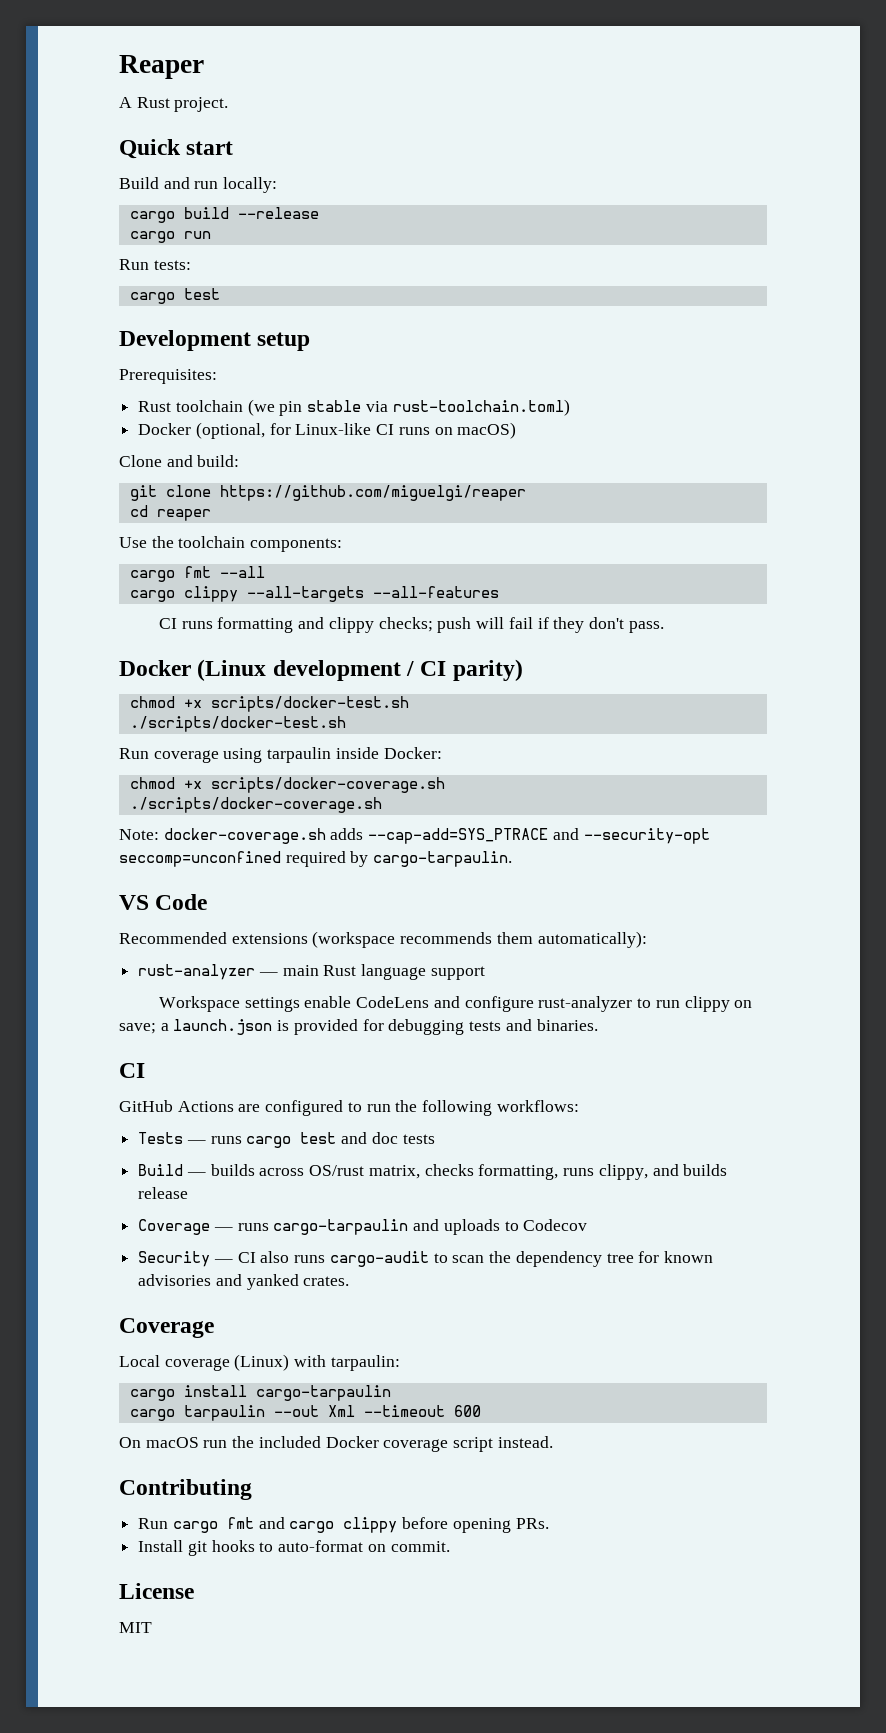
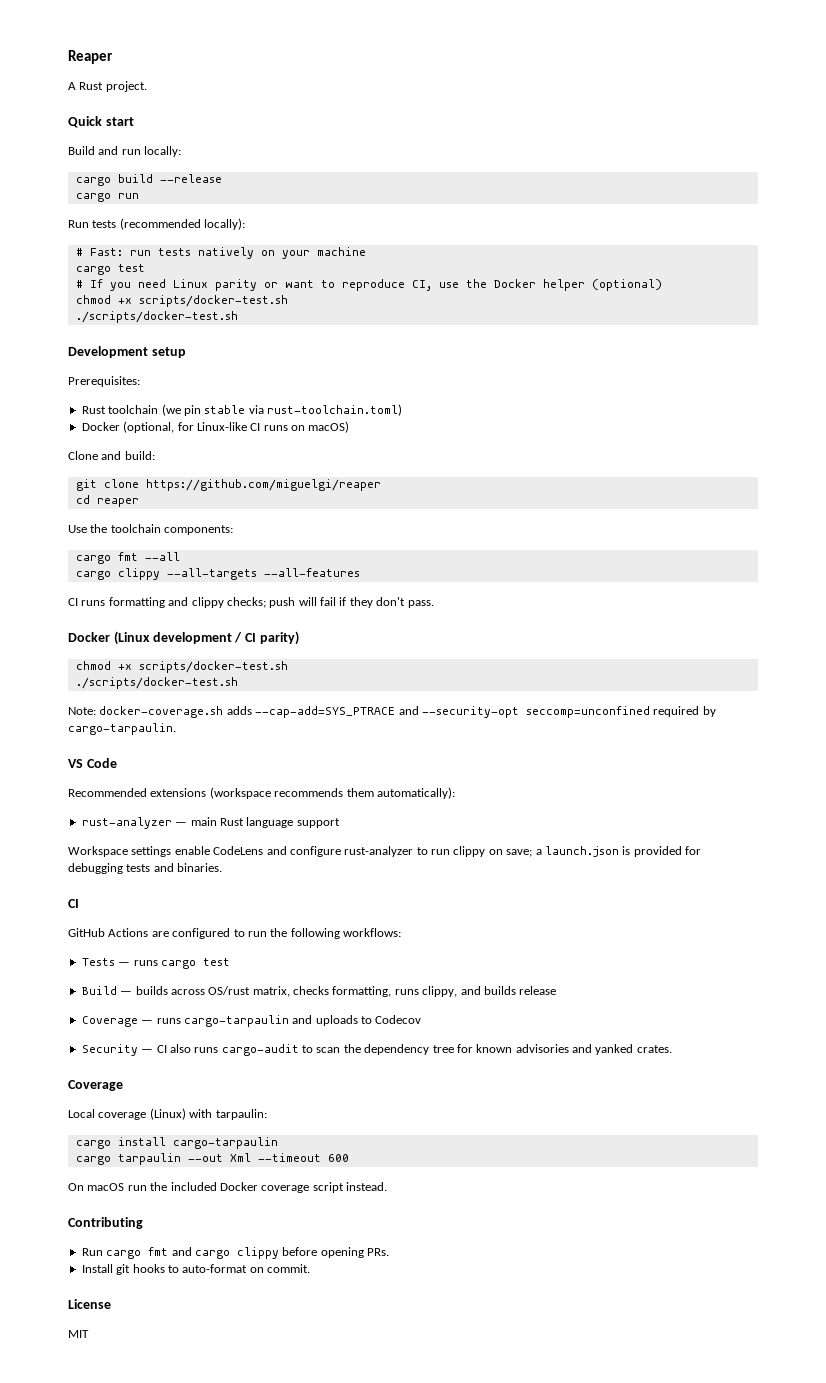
- Run tests:
+ Run tests (recommended locally):
+ # Fast: run tests natively on your machine
  cargo test
+ # If you need Linux parity or want to reproduce CI, use the Docker helper (optional)
+ chmod +x scripts/docker-test.sh
+ ./scripts/docker-test.sh
- Run coverage using tarpaulin inside Docker:
- chmod +x scripts/docker-coverage.sh
- ./scripts/docker-coverage.sh
- Tests — runs cargo test and doc tests
+ Tests — runs cargo test

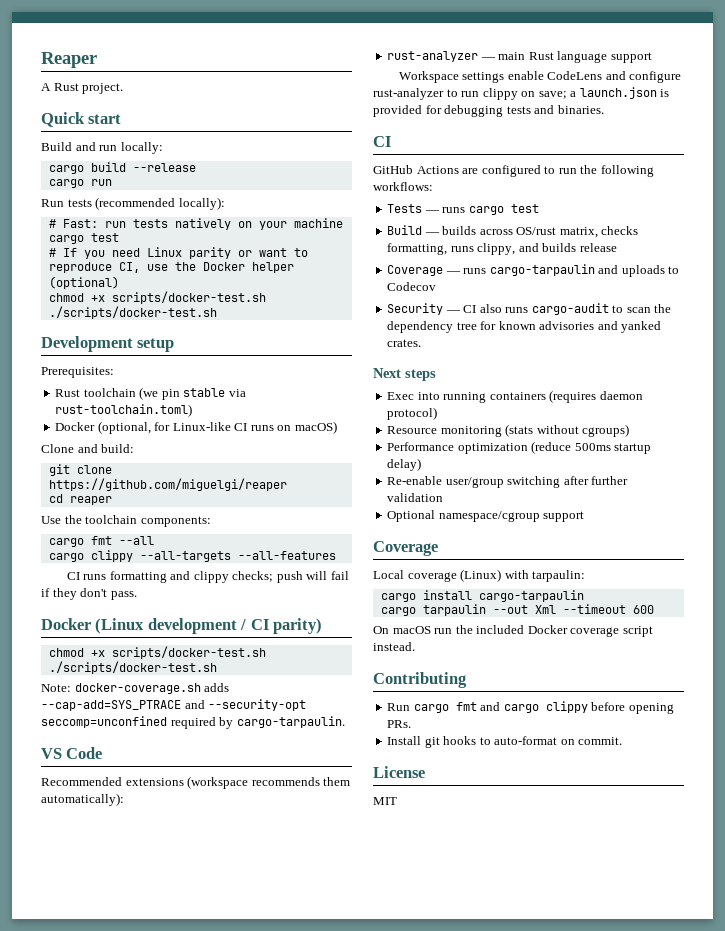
+ Next steps
+ Exec into running containers (requires daemon protocol)
+ Resource monitoring (stats without cgroups)
+ Performance optimization (reduce 500ms startup delay)
+ Re-enable user/group switching after further validation
+ Optional namespace/cgroup support

